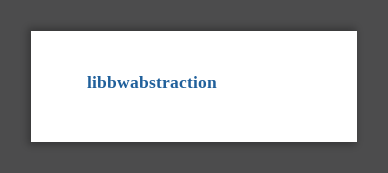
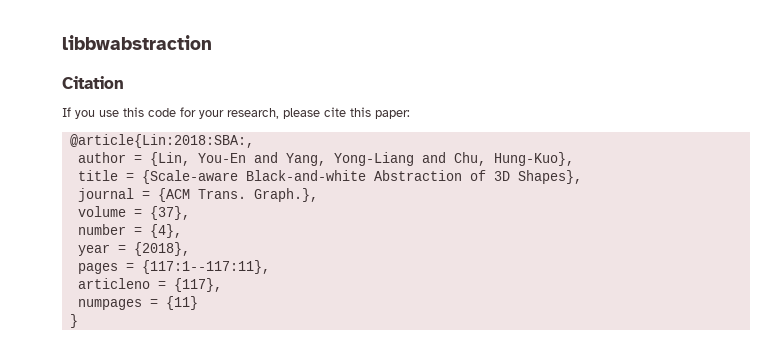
+ Citation
+ If you use this code for your research, please cite this paper:
+ @article{Lin:2018:SBA:,
+ author = {Lin, You-En and Yang, Yong-Liang and Chu, Hung-Kuo},
+ title = {Scale-aware Black-and-white Abstraction of 3D Shapes},
+ journal = {ACM Trans. Graph.},
+ volume = {37},
+ number = {4},
+ year = {2018},
+ pages = {117:1--117:11},
+ articleno = {117},
+ numpages = {11}
+ }

